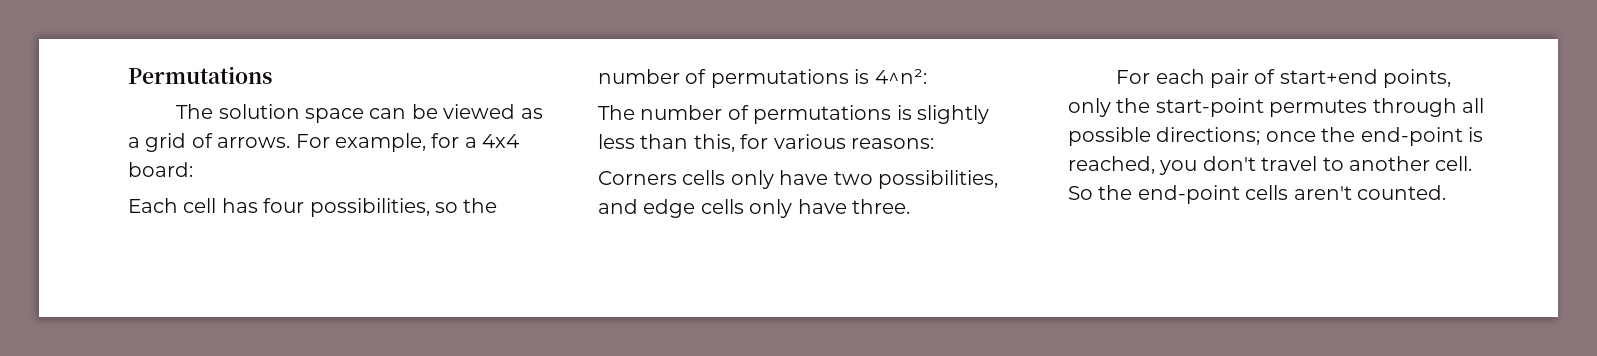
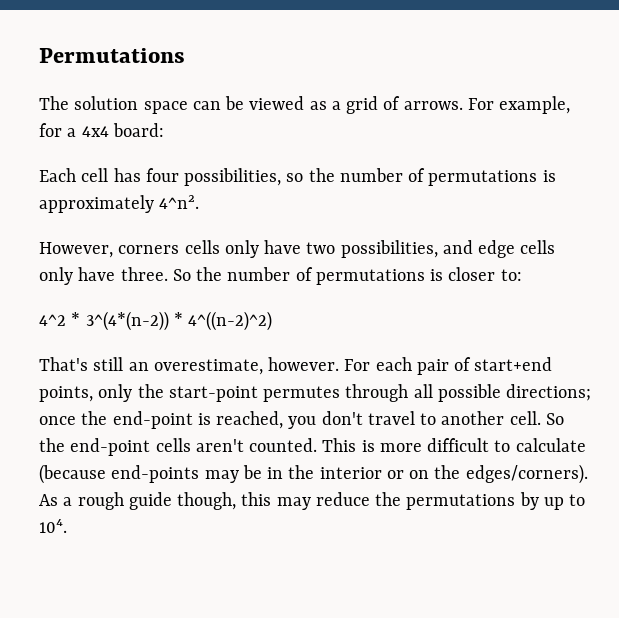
- Each cell has four possibilities, so the number of permutations is 4^n²:
- The number of permutations is slightly less than this, for various reasons:
- Corners cells only have two possibilities, and edge cells only have three.
- For each pair of start+end points, only the start-point permutes through all possible directions; once the end-point is reached, you don't travel to another cell.
+ Each cell has four possibilities, so the number of permutations is approximately 4^n².
+ However, corners cells only have two possibilities, and edge cells only have three. So the number of permutations is closer to:
+ 4^2 * 3^(4*(n-2)) * 4^((n-2)^2)
+ That's still an overestimate, however. For each pair of start+end points, only the start-point permutes through all possible directions; once the end-point is reached, you don't travel to another cell.
+ This is more difficult to calculate (because end-points may be in the interior or on the edges/corners). As a rough guide though, this may reduce the permutations by up to 10⁴.

